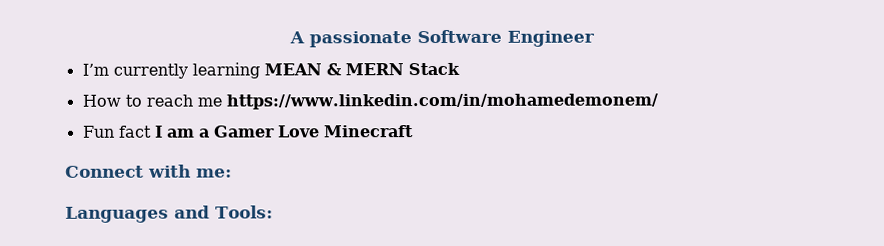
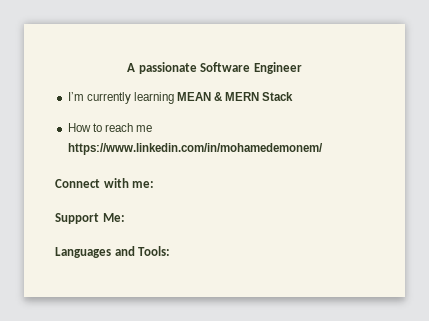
- Fun fact I am a Gamer Love Minecraft
+ Support Me:

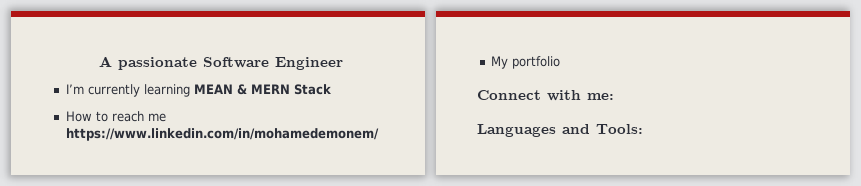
+ My portfolio
- Support Me:

